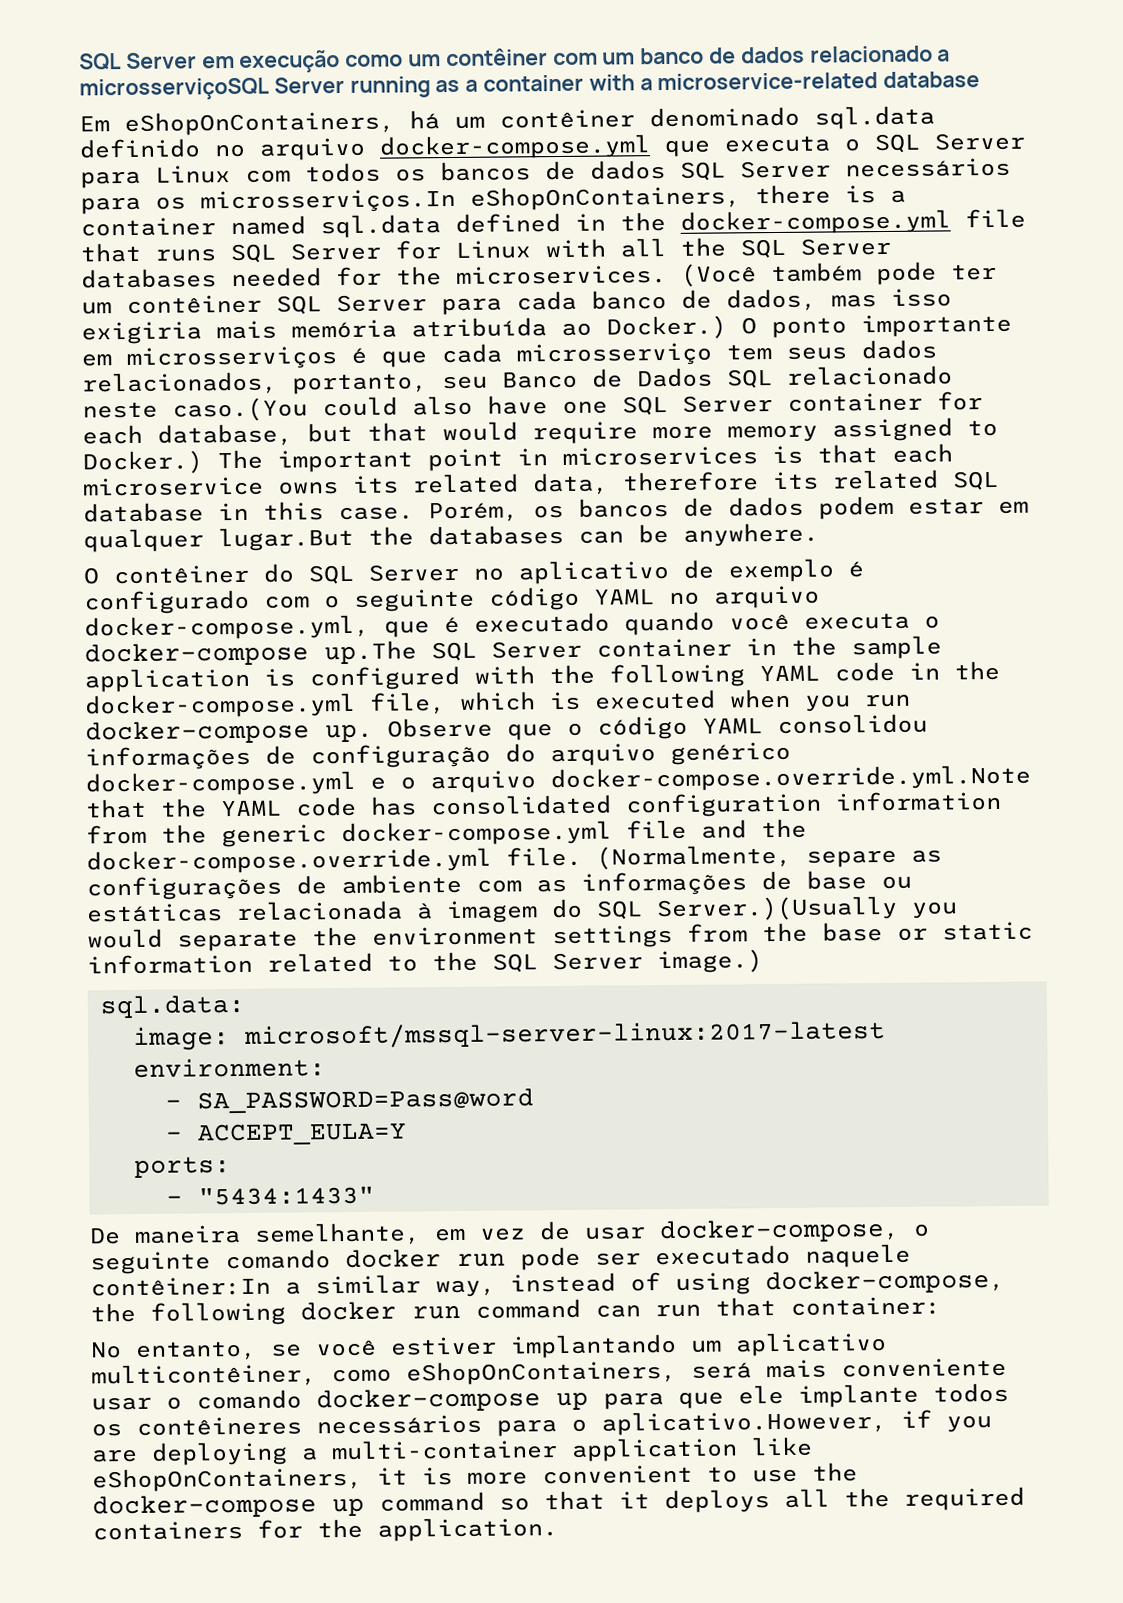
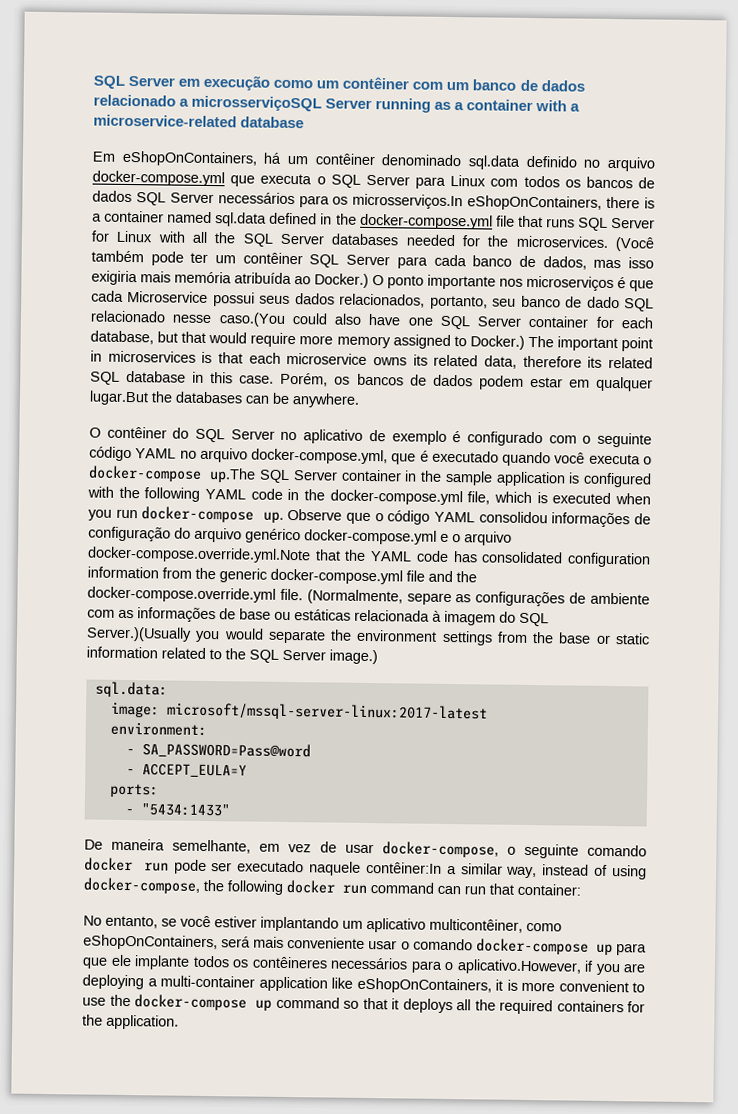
- O ponto importante em microsserviços é que cada microsserviço tem seus dados relacionados, portanto, seu Banco de Dados SQL relacionado neste caso.(You could also have one SQL Server container for each database, but that would require more memory assigned to Docker.)
+ O ponto importante nos microserviços é que cada Microservice possui seus dados relacionados, portanto, seu banco de dado SQL relacionado nesse caso.(You could also have one SQL Server container for each database, but that would require more memory assigned to Docker.)

